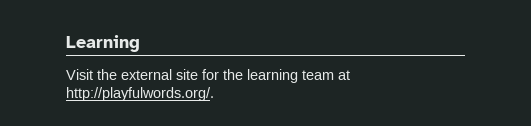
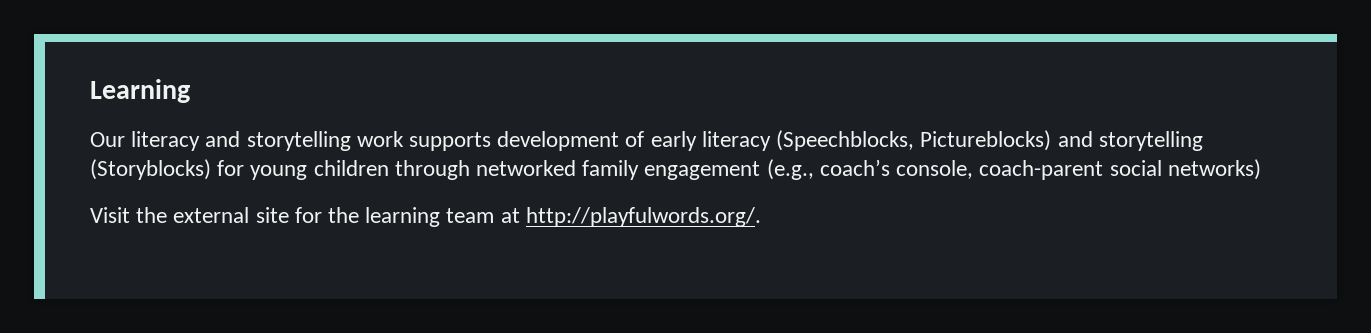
+ Our literacy and storytelling work supports development of early literacy (Speechblocks, Pictureblocks) and storytelling (Storyblocks) for young children through networked family engagement (e.g., coach’s console, coach-parent social networks)

